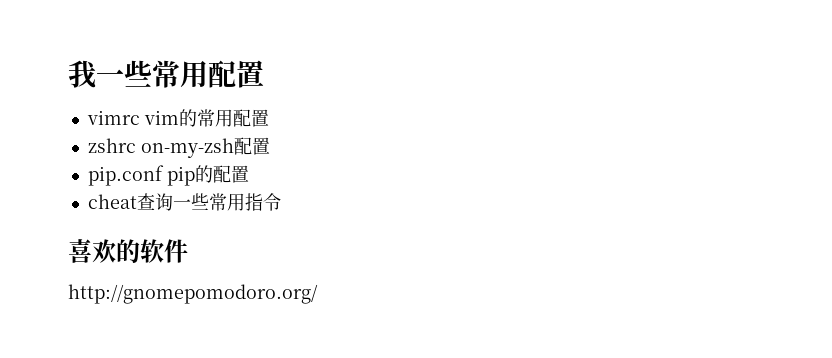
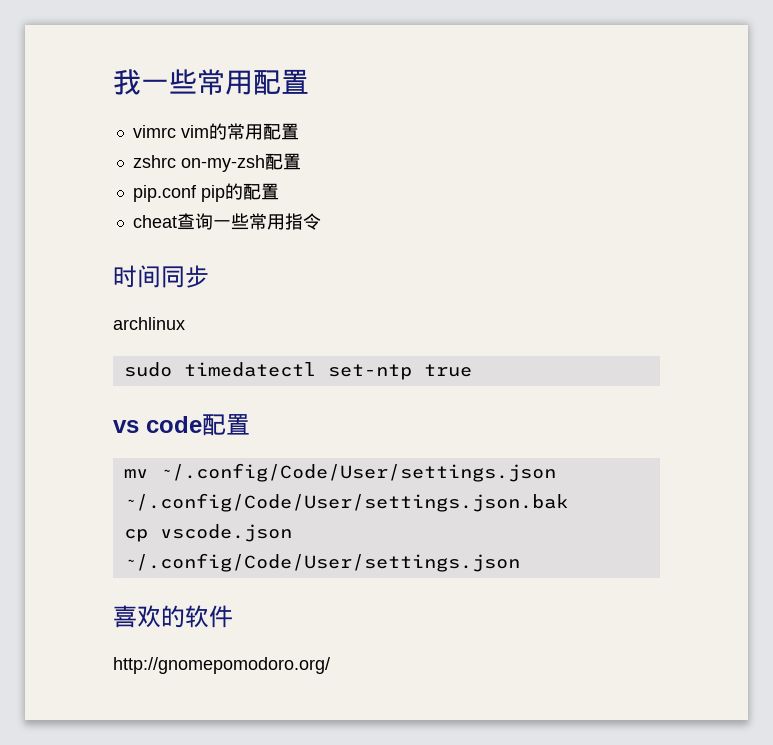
+ 时间同步
+ archlinux
+ sudo timedatectl set-ntp true
+ vs code配置
+ mv ~/.config/Code/User/settings.json ~/.config/Code/User/settings.json.bak
+ cp vscode.json ~/.config/Code/User/settings.json

